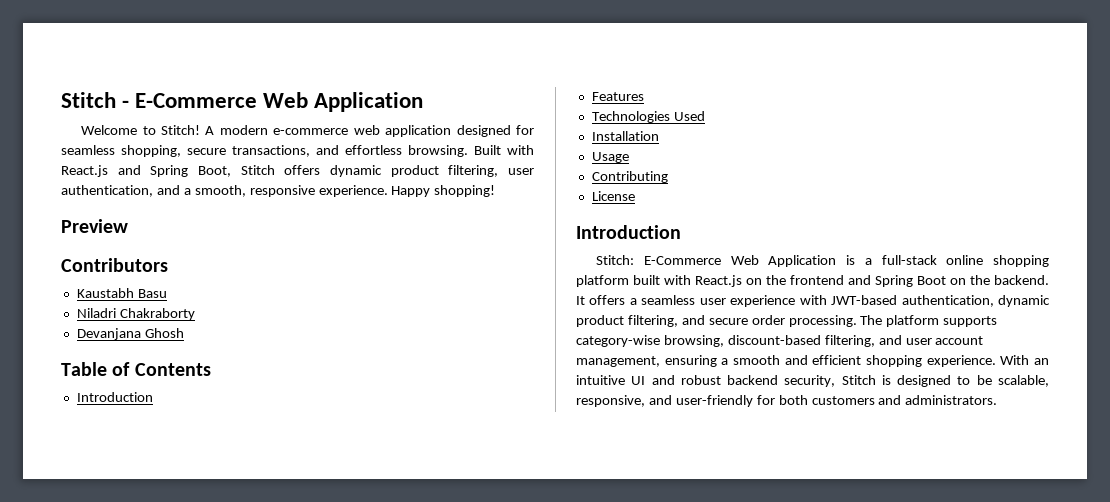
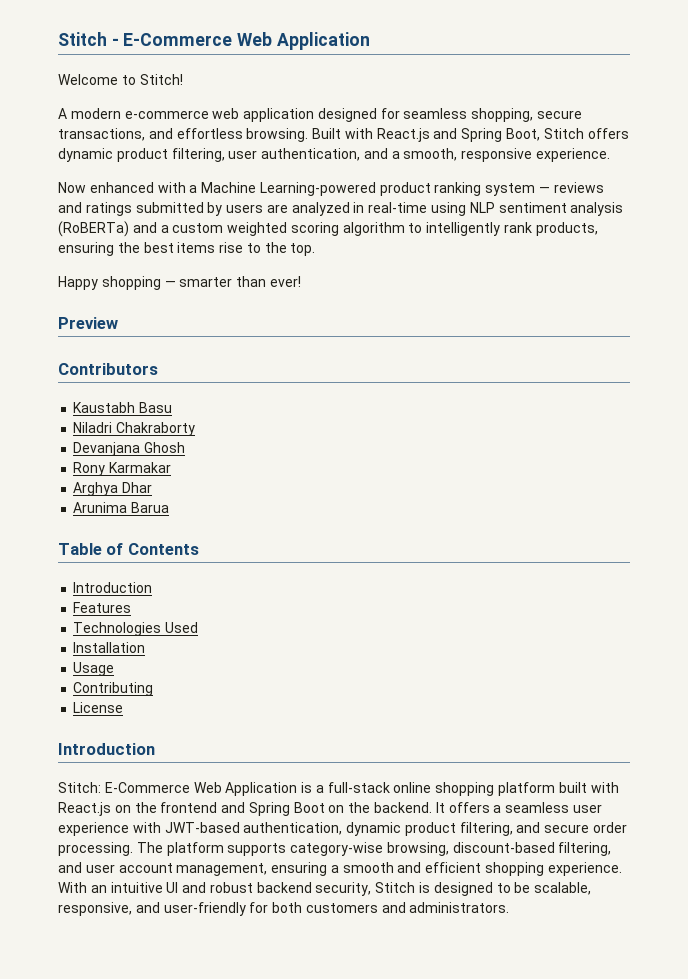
- Welcome to Stitch! A modern e-commerce web application designed for seamless shopping, secure transactions, and effortless browsing.
+ Welcome to Stitch!
+ A modern e-commerce web application designed for seamless shopping, secure transactions, and effortless browsing.
- Built with React.js and Spring Boot, Stitch offers dynamic product filtering, user authentication, and a smooth, responsive experience. Happy shopping!
+ Built with React.js and Spring Boot, Stitch offers dynamic product filtering, user authentication, and a smooth, responsive experience.
+ Now enhanced with a Machine Learning-powered product ranking system — reviews and ratings submitted by users are analyzed in real-time using NLP sentiment analysis (RoBERTa) and a custom weighted scoring algorithm to intelligently rank products, ensuring the best items rise to the top.
+ Happy shopping — smarter than ever!
+ Rony Karmakar
+ Arghya Dhar
+ Arunima Barua

